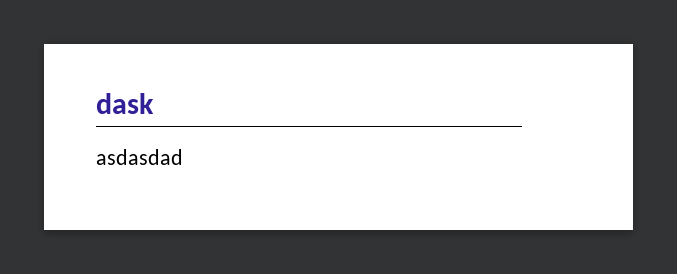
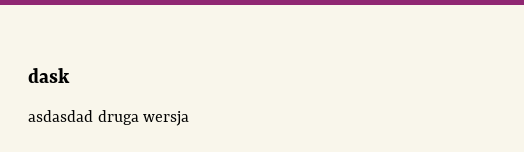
- asdasdad
+ asdasdad druga wersja

